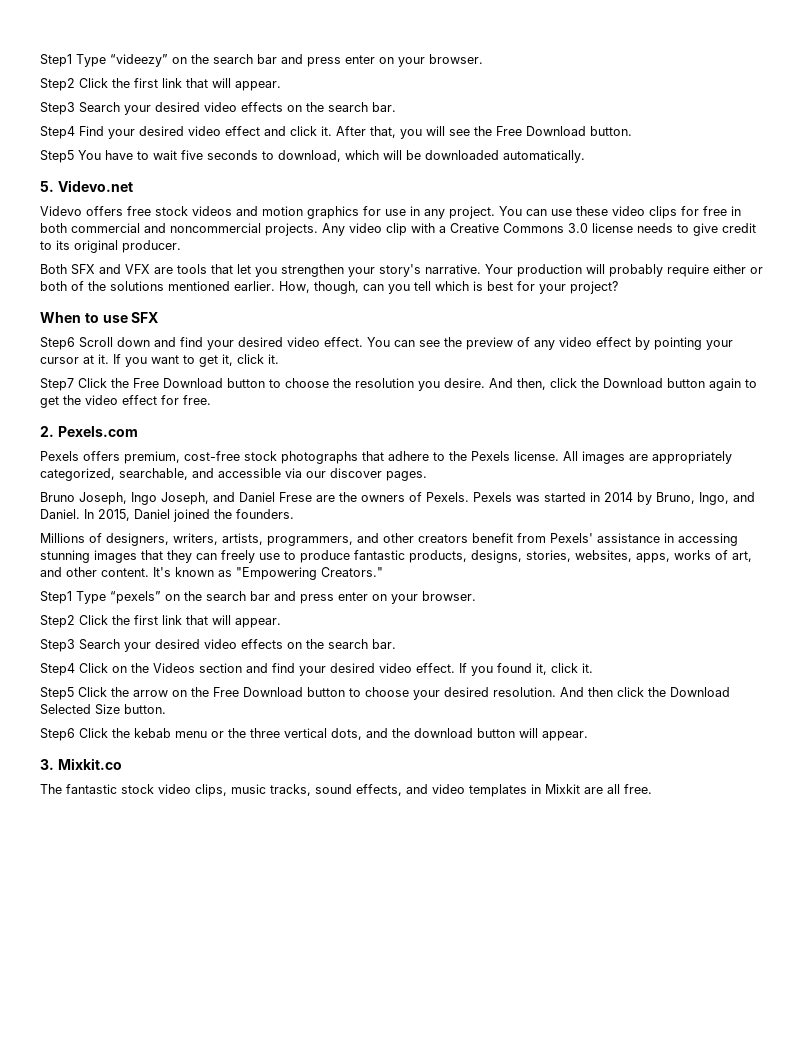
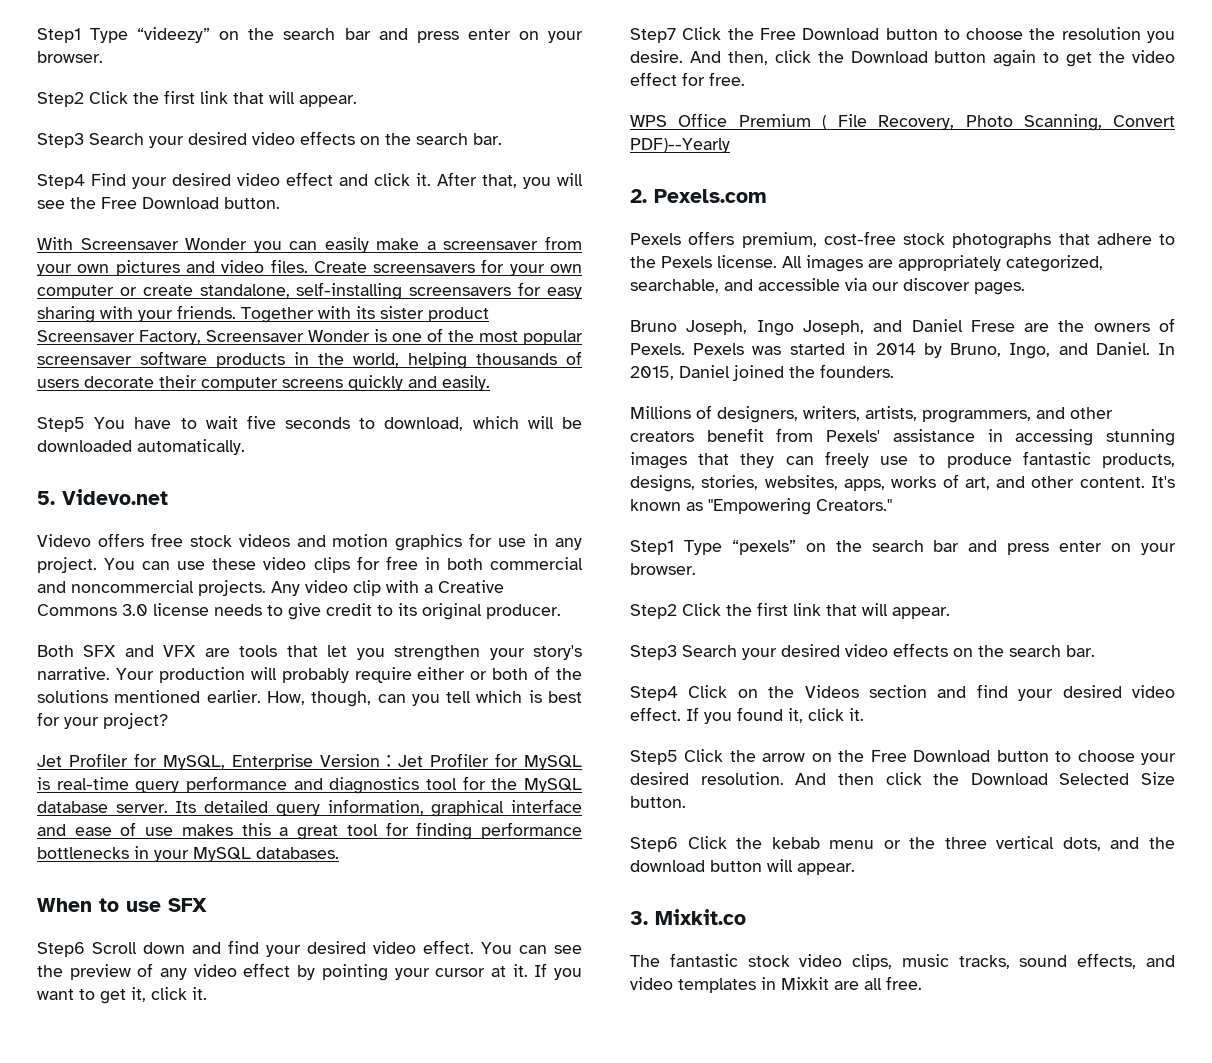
+ With Screensaver Wonder you can easily make a screensaver from your own pictures and video files. Create screensavers for your own computer or create standalone, self-installing screensavers for easy sharing with your friends. Together with its sister product Screensaver Factory, Screensaver Wonder is one of the most popular screensaver software products in the world, helping thousands of users decorate their computer screens quickly and easily.
+ Jet Profiler for MySQL, Enterprise Version：Jet Profiler for MySQL is real-time query performance and diagnostics tool for the MySQL database server. Its detailed query information, graphical interface and ease of use makes this a great tool for finding performance bottlenecks in your MySQL databases.
+ WPS Office Premium ( File Recovery, Photo Scanning, Convert PDF)--Yearly

